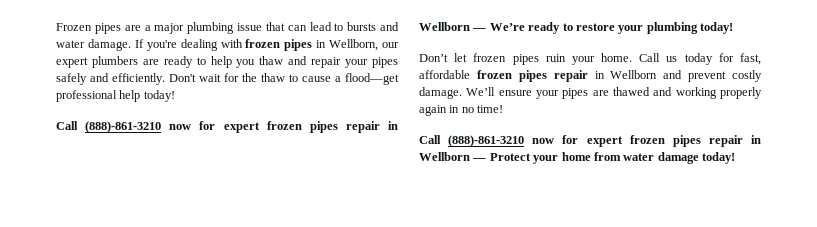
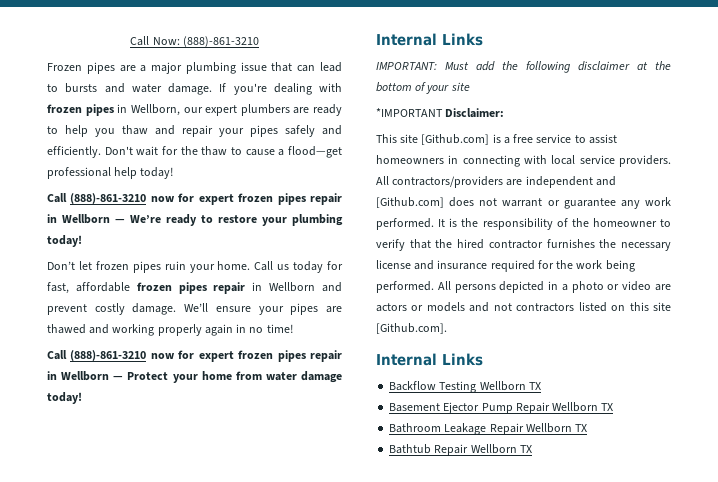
+ Call Now: (888)-861-3210
  Call (888)-861-3210 now for expert frozen pipes repair in Wellborn — Protect your home from water damage today!
+ Internal Links
+ IMPORTANT: Must add the following disclaimer at the bottom of your site
+ *IMPORTANT Disclaimer:
+ This site [Github.com] is a free service to assist homeowners in connecting with local service providers. All contractors/providers are independent and [Github.com] does not warrant or guarantee any work performed. It is the responsibility of the homeowner to verify that the hired contractor furnishes the necessary license and insurance required for the work being performed. All persons depicted in a photo or video are actors or models and not contractors listed on this site [Github.com].
+ Internal Links
+ Backflow Testing Wellborn TX
+ Basement Ejector Pump Repair Wellborn TX
+ Bathroom Leakage Repair Wellborn TX
+ Bathtub Repair Wellborn TX

